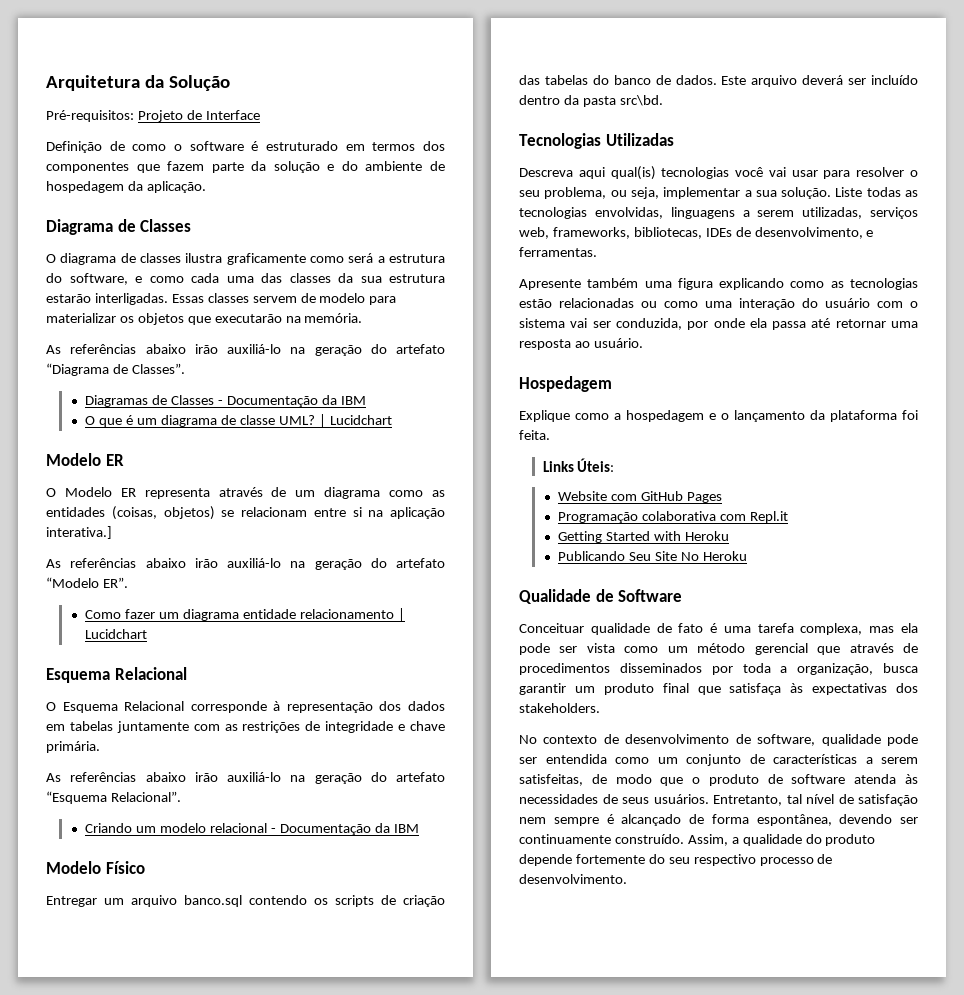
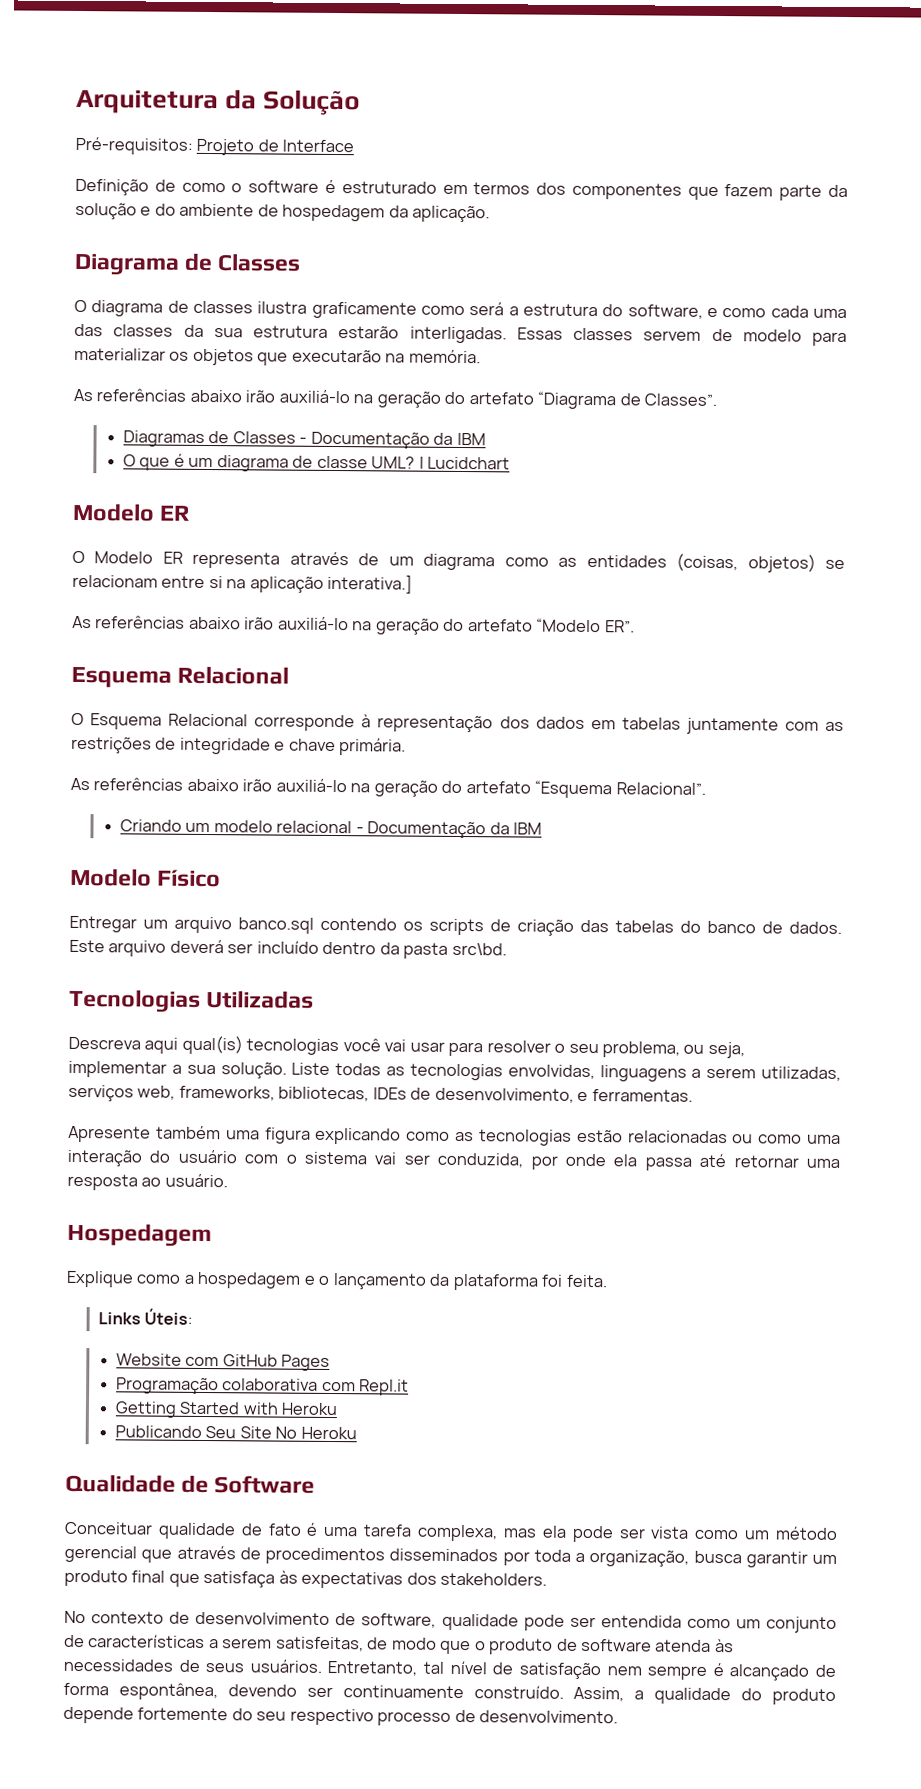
- Como fazer um diagrama entidade relacionamento | Lucidchart

